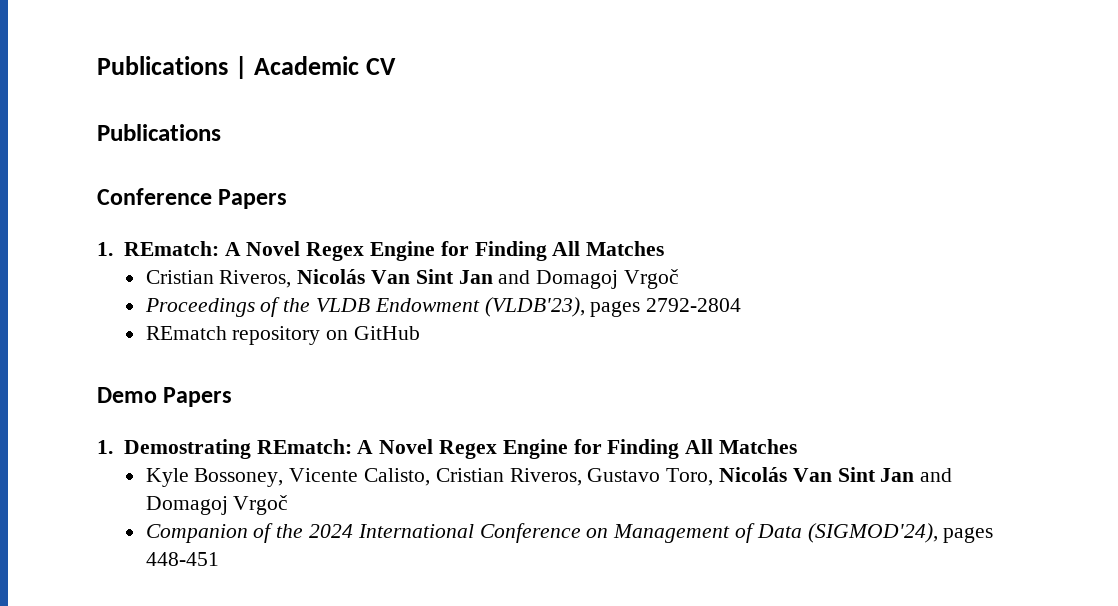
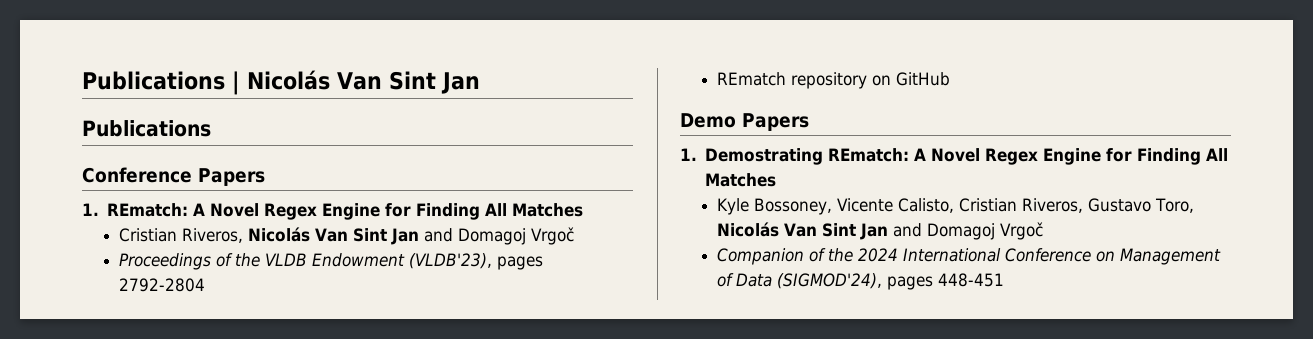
- Publications | Academic CV
+ Publications | Nicolás Van Sint Jan

